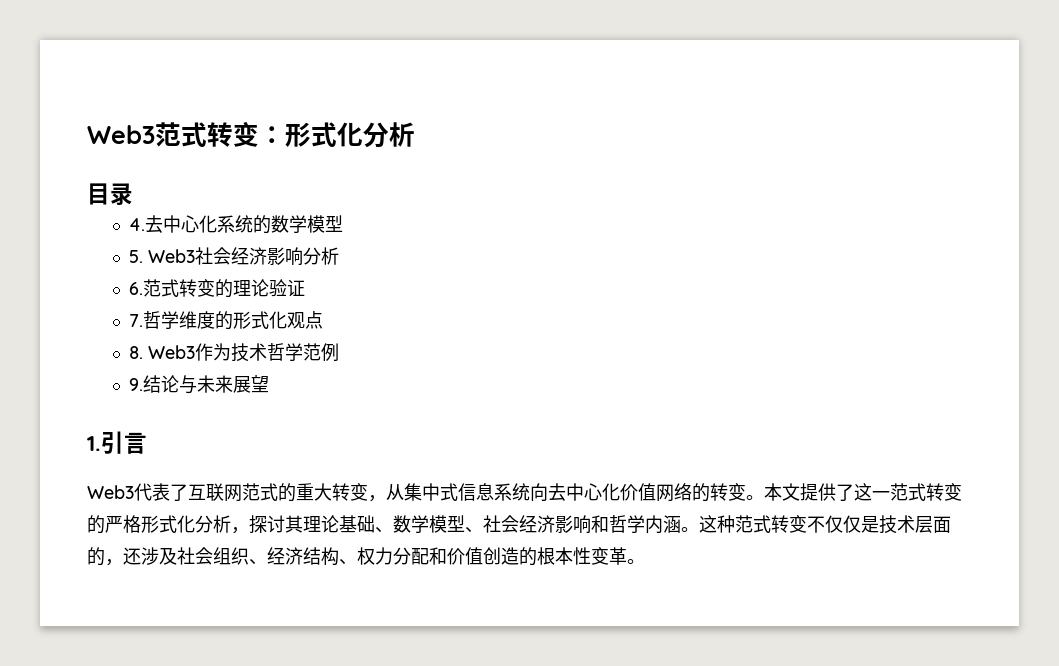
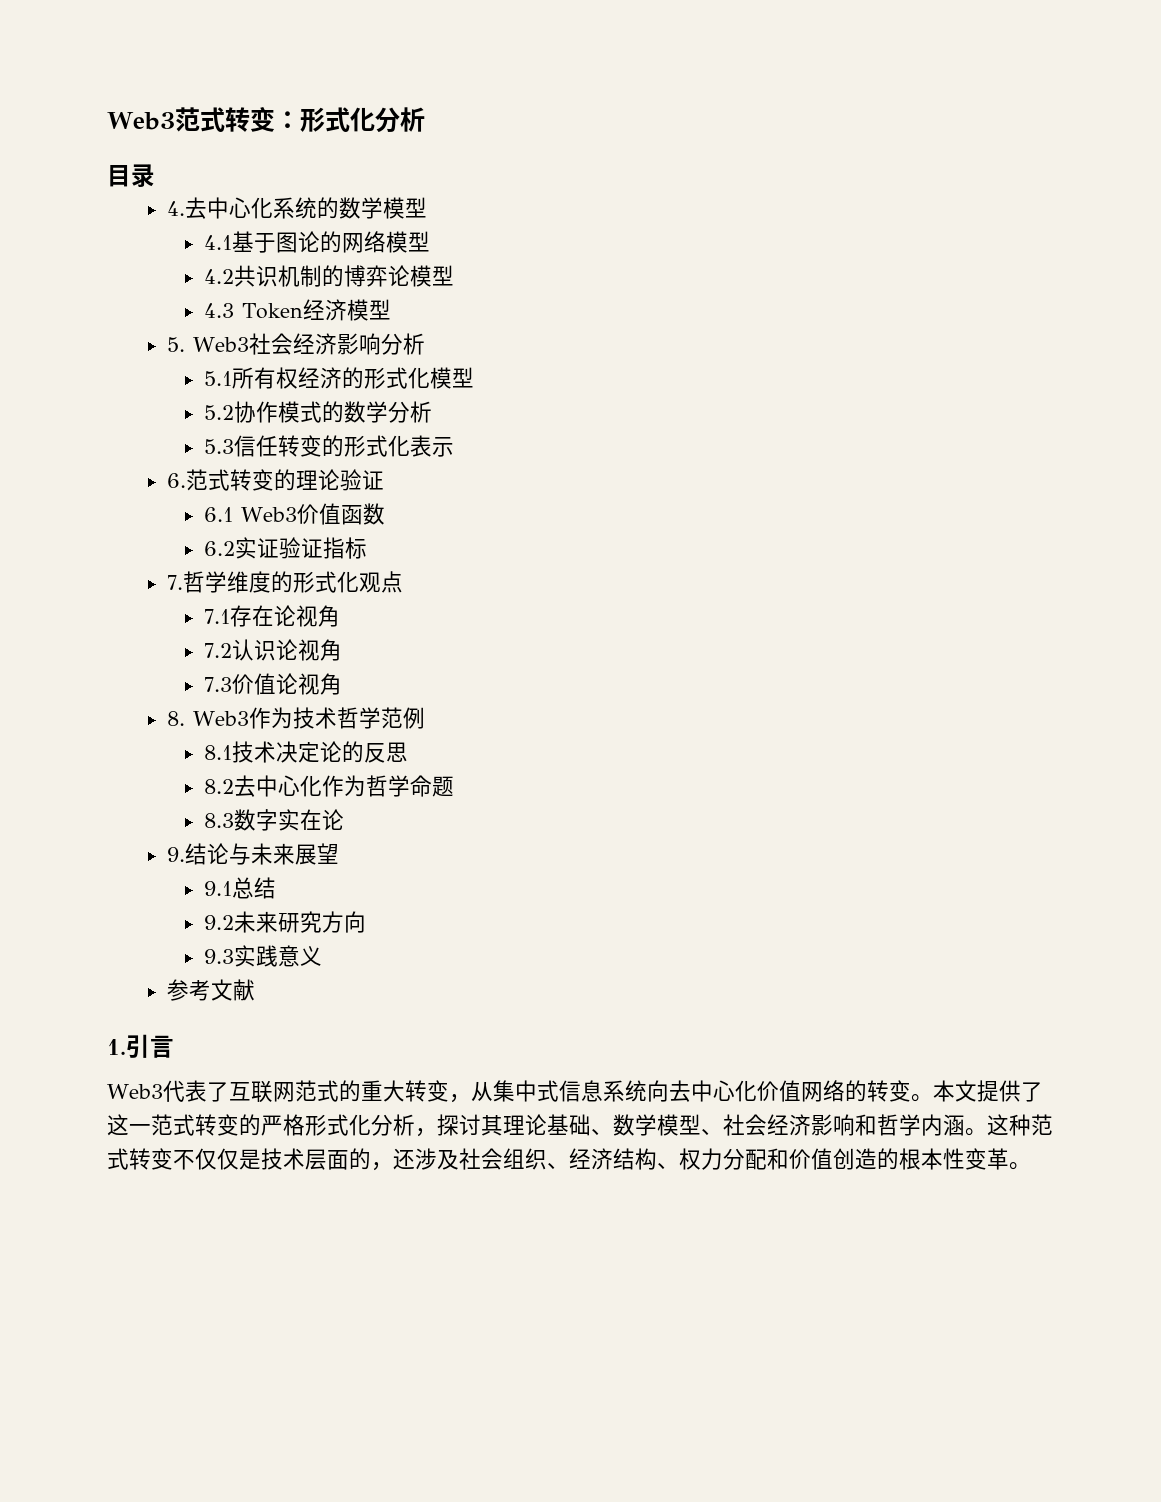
+ 4.1基于图论的网络模型
+ 4.2共识机制的博弈论模型
+ 4.3 Token经济模型
+ 5.1所有权经济的形式化模型
+ 5.2协作模式的数学分析
+ 5.3信任转变的形式化表示
+ 6.1 Web3价值函数
+ 6.2实证验证指标
+ 7.1存在论视角
+ 7.2认识论视角
+ 7.3价值论视角
+ 8.1技术决定论的反思
+ 8.2去中心化作为哲学命题
+ 8.3数字实在论
+ 9.1总结
+ 9.2未来研究方向
+ 9.3实践意义
+ 参考文献

